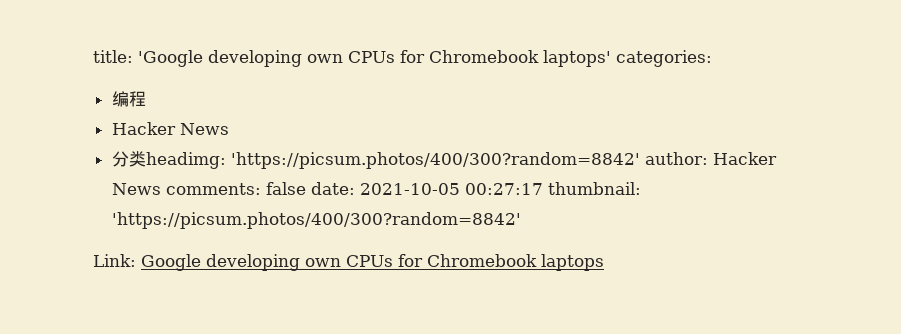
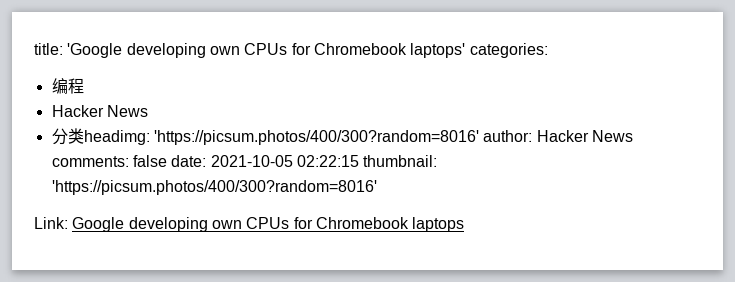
- 分类headimg: 'https://picsum.photos/400/300?random=8842' author: Hacker News comments: false date: 2021-10-05 00:27:17 thumbnail: 'https://picsum.photos/400/300?random=8842'
+ 分类headimg: 'https://picsum.photos/400/300?random=8016' author: Hacker News comments: false date: 2021-10-05 02:22:15 thumbnail: 'https://picsum.photos/400/300?random=8016'

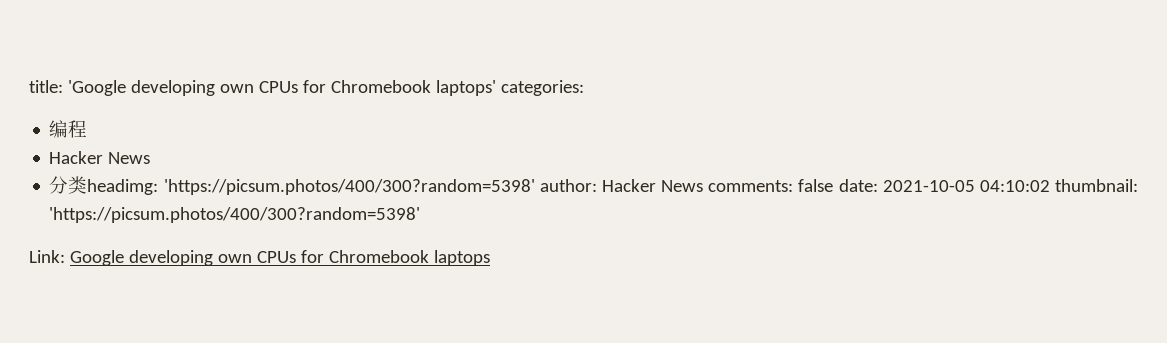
- 分类headimg: 'https://picsum.photos/400/300?random=8016' author: Hacker News comments: false date: 2021-10-05 02:22:15 thumbnail: 'https://picsum.photos/400/300?random=8016'
+ 分类headimg: 'https://picsum.photos/400/300?random=5398' author: Hacker News comments: false date: 2021-10-05 04:10:02 thumbnail: 'https://picsum.photos/400/300?random=5398'

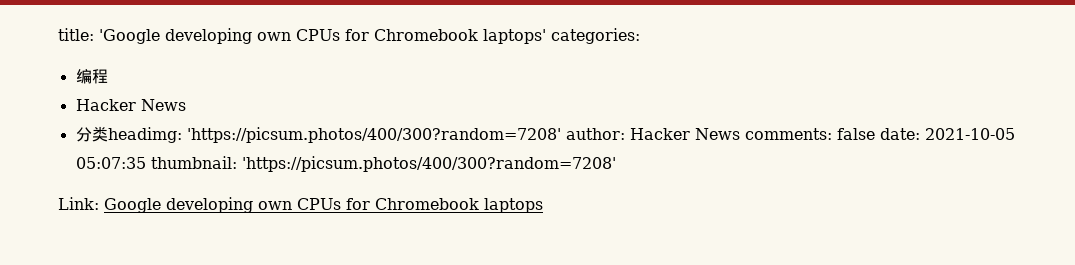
- 分类headimg: 'https://picsum.photos/400/300?random=5398' author: Hacker News comments: false date: 2021-10-05 04:10:02 thumbnail: 'https://picsum.photos/400/300?random=5398'
+ 分类headimg: 'https://picsum.photos/400/300?random=7208' author: Hacker News comments: false date: 2021-10-05 05:07:35 thumbnail: 'https://picsum.photos/400/300?random=7208'

